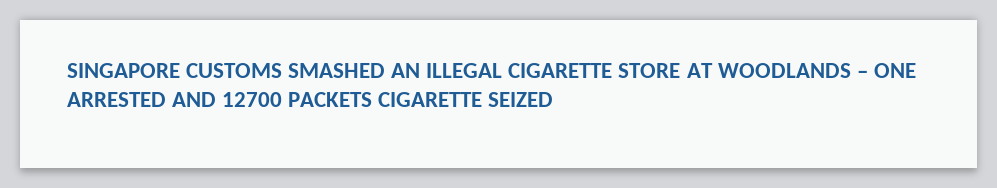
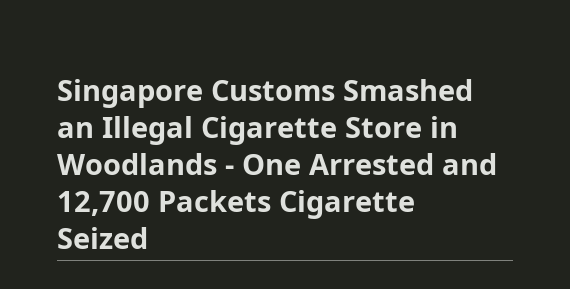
- SINGAPORE CUSTOMS SMASHED AN ILLEGAL CIGARETTE STORE AT WOODLANDS – ONE ARRESTED AND 12700 PACKETS CIGARETTE SEIZED
+ Singapore Customs Smashed an Illegal Cigarette Store in Woodlands - One Arrested and 12,700 Packets Cigarette Seized

